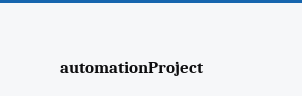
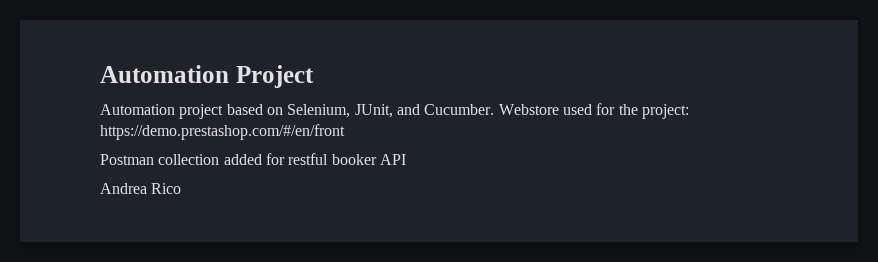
- automationProject
+ Automation Project
+ Automation project based on Selenium, JUnit, and Cucumber. Webstore used for the project: https://demo.prestashop.com/#/en/front
+ Postman collection added for restful booker API
+ Andrea Rico

